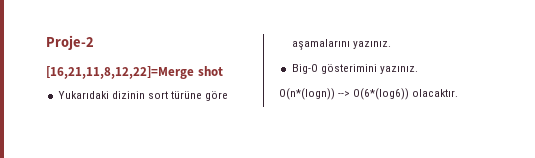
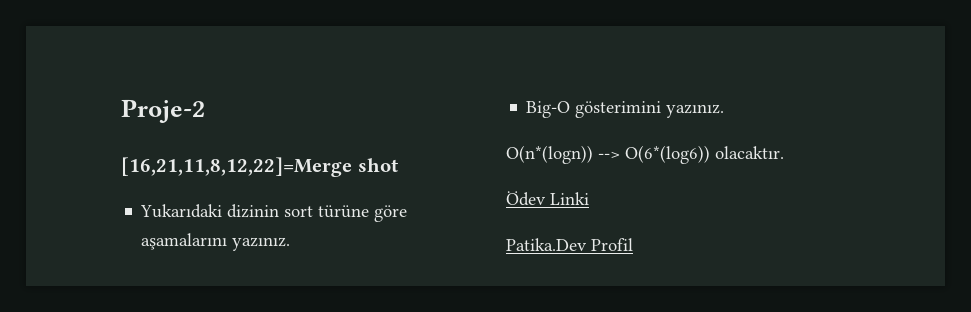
+ Ödev Linki
+ Patika.Dev Profil

